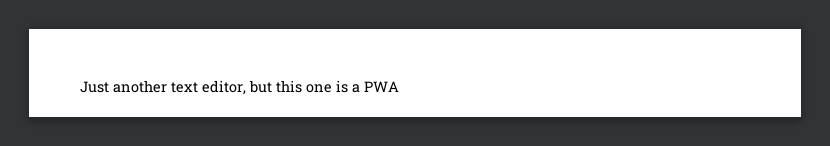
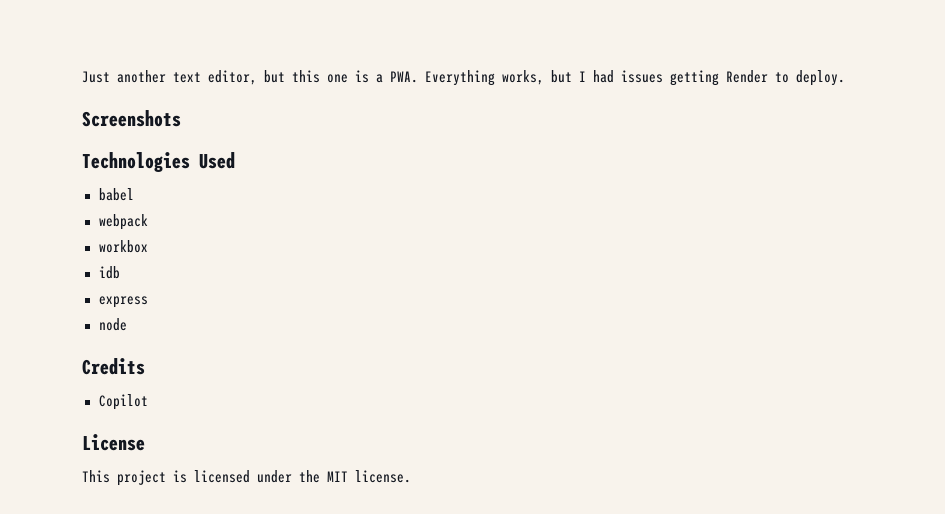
- Just another text editor, but this one is a PWA
+ Just another text editor, but this one is a PWA. Everything works, but I had issues getting Render to deploy.
+ Screenshots
+ Technologies Used
+ babel
+ webpack
+ workbox
+ idb
+ express
+ node
+ Credits
+ Copilot
+ License
+ This project is licensed under the MIT license.

